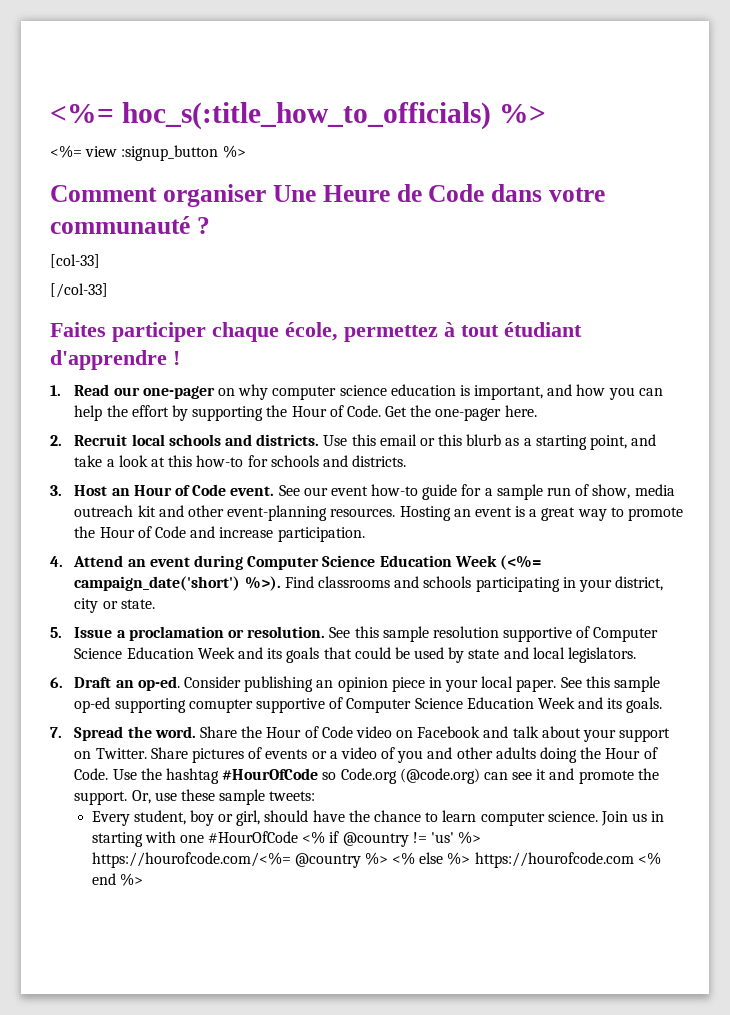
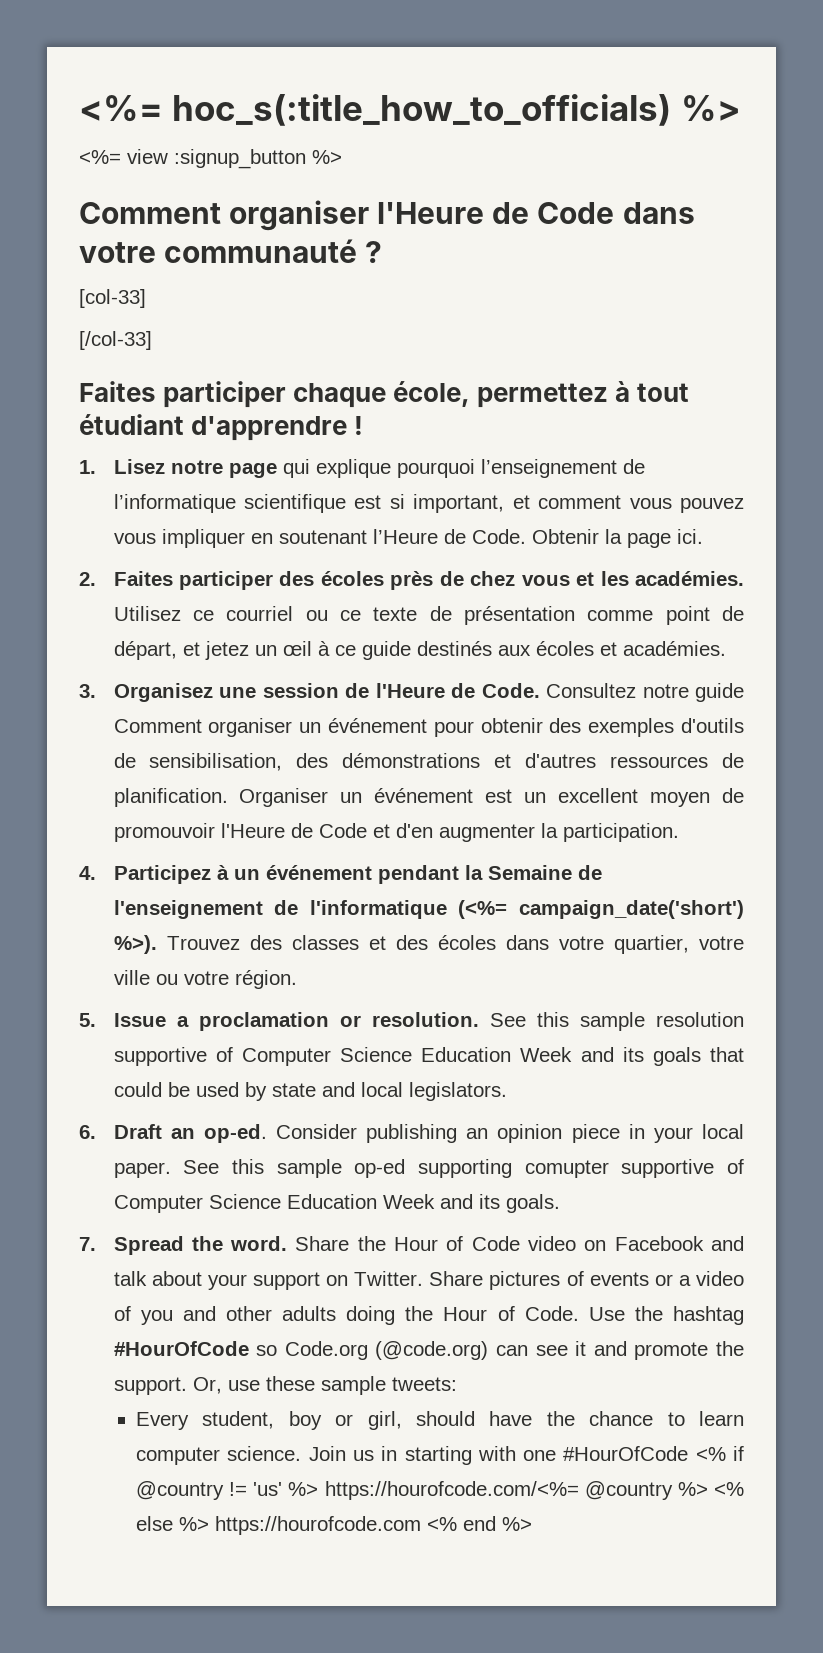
- Comment organiser Une Heure de Code dans votre communauté ?
+ Comment organiser l'Heure de Code dans votre communauté ?
- 1. Read our one-pager on why computer science education is important, and how you can help the effort by supporting the Hour of Code. Get the one-pager here.
- 2. Recruit local schools and districts. Use this email or this blurb as a starting point, and take a look at this how-to for schools and districts.
- 3. Host an Hour of Code event. See our event how-to guide for a sample run of show, media outreach kit and other event-planning resources. Hosting an event is a great way to promote the Hour of Code and increase participation.
- 4. Attend an event during Computer Science Education Week (<%= campaign_date('short') %>). Find classrooms and schools participating in your district, city or state.
+ 1. Lisez notre page qui explique pourquoi l’enseignement de l’informatique scientifique est si important, et comment vous pouvez vous impliquer en soutenant l’Heure de Code. Obtenir la page ici.
+ 2. Faites participer des écoles près de chez vous et les académies. Utilisez ce courriel ou ce texte de présentation comme point de départ, et jetez un œil à ce guide destinés aux écoles et académies.
+ 3. Organisez une session de l'Heure de Code. Consultez notre guide Comment organiser un événement pour obtenir des exemples d'outils de sensibilisation, des démonstrations et d'autres ressources de planification. Organiser un événement est un excellent moyen de promouvoir l'Heure de Code et d'en augmenter la participation.
+ 4. Participez à un événement pendant la Semaine de l'enseignement de l'informatique (<%= campaign_date('short') %>). Trouvez des classes et des écoles dans votre quartier, votre ville ou votre région.

